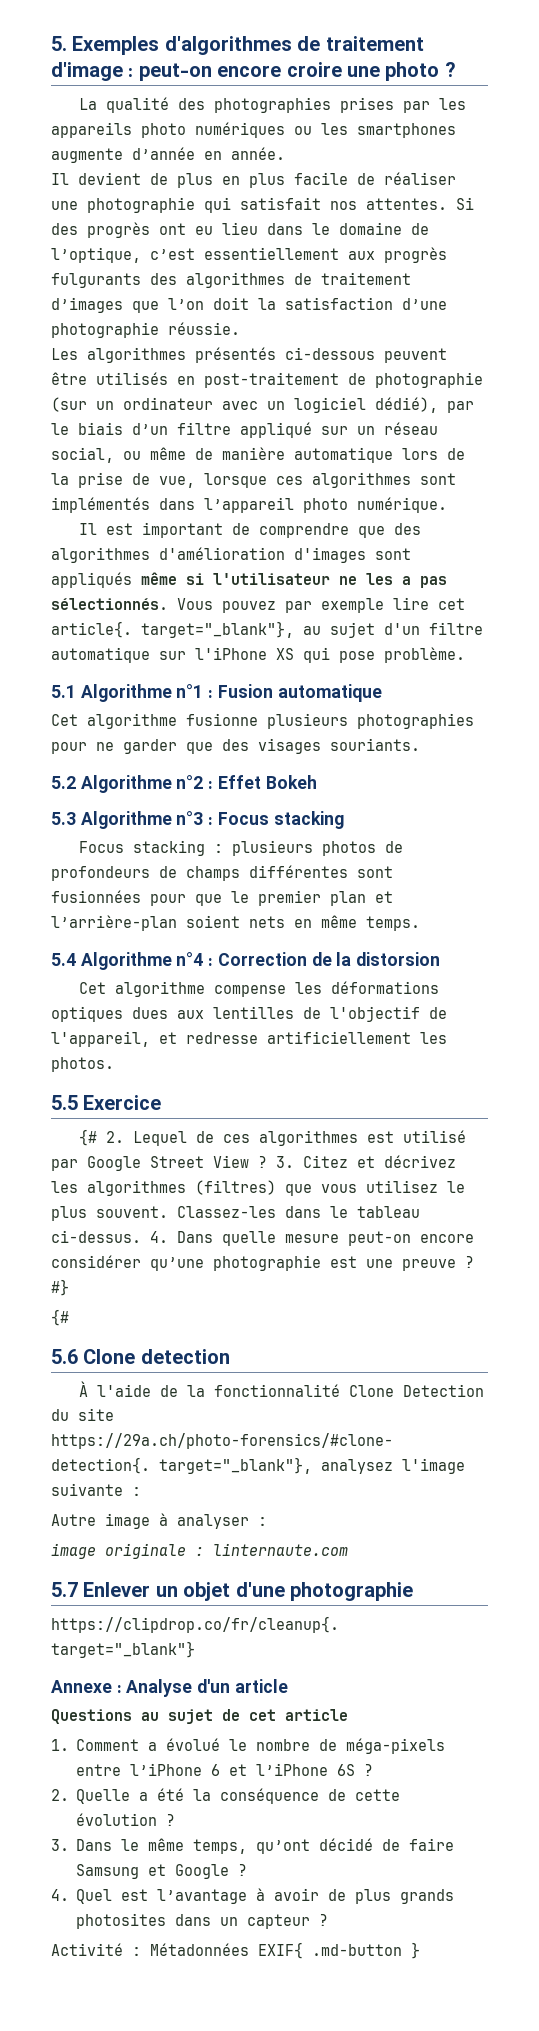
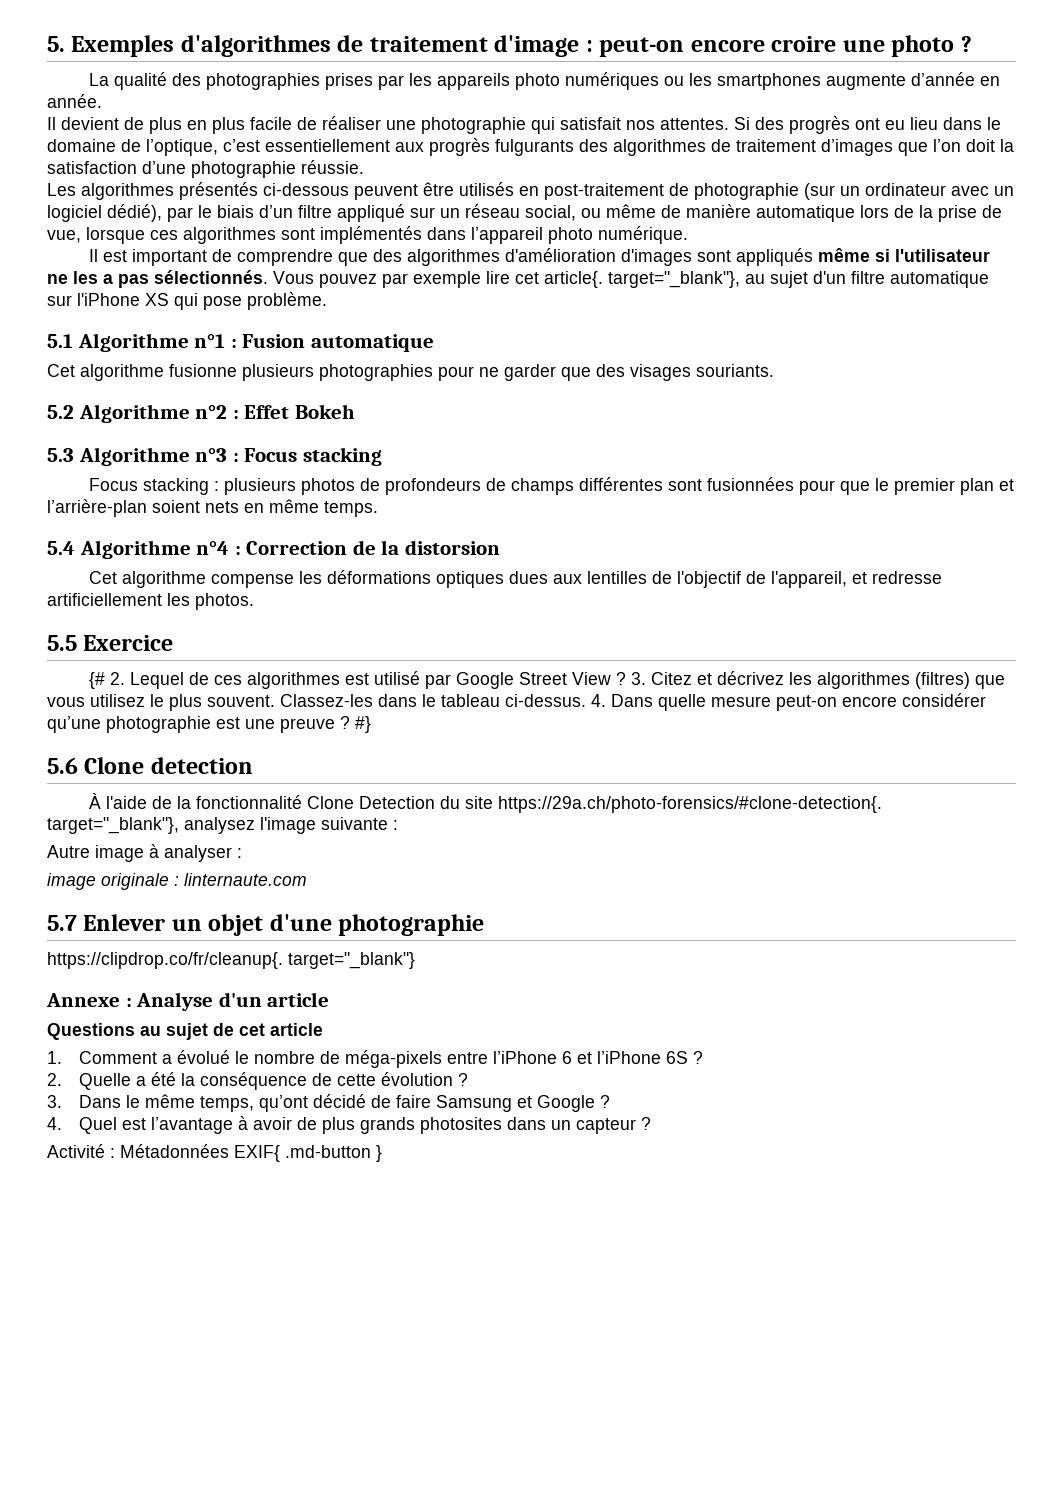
  #}
- {#

